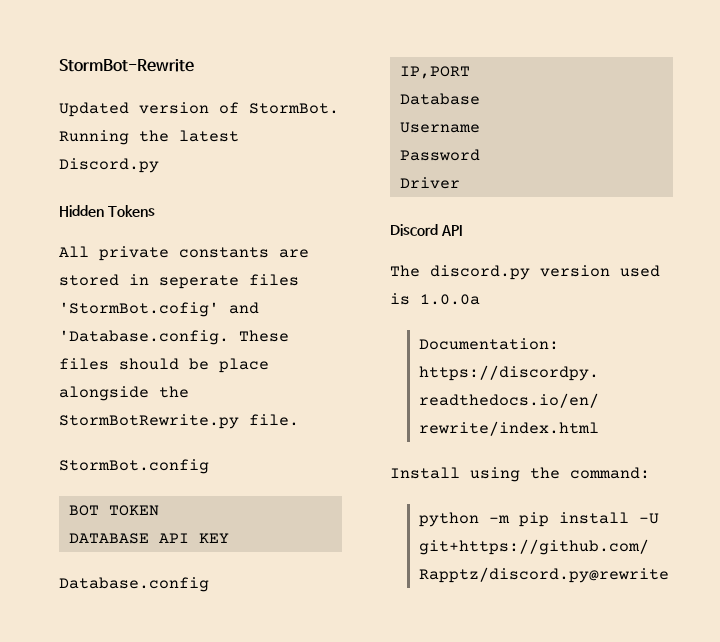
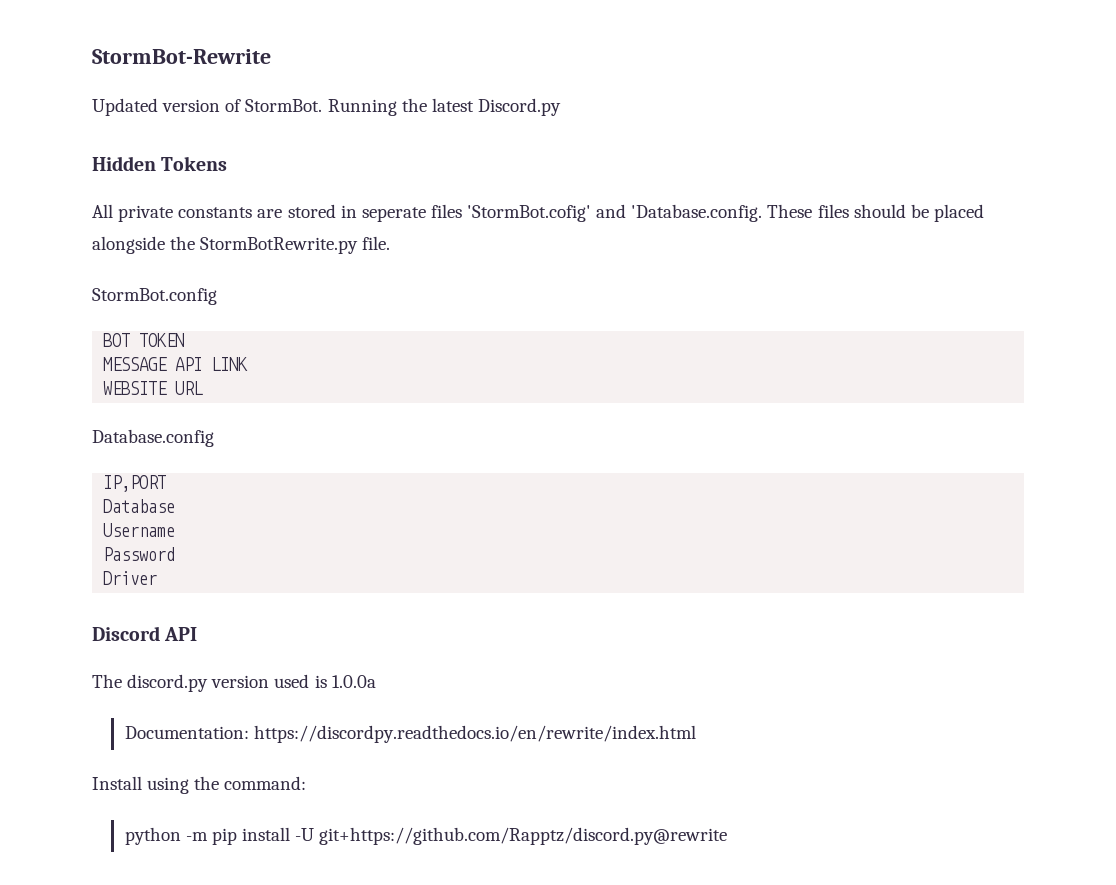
- All private constants are stored in seperate files 'StormBot.cofig' and 'Database.config. These files should be place alongside the StormBotRewrite.py file.
+ All private constants are stored in seperate files 'StormBot.cofig' and 'Database.config. These files should be placed alongside the StormBotRewrite.py file.
- DATABASE API KEY
+ MESSAGE API LINK
+ WEBSITE URL

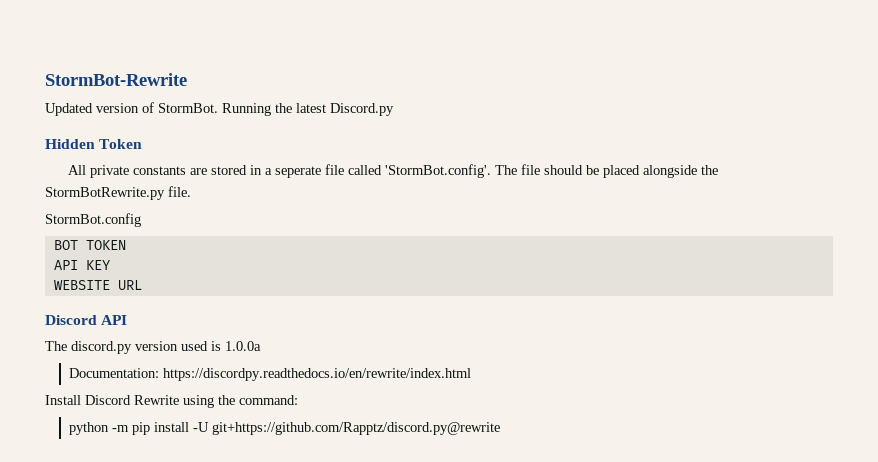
- Hidden Tokens
+ Hidden Token
- All private constants are stored in seperate files 'StormBot.cofig' and 'Database.config. These files should be placed alongside the StormBotRewrite.py file.
+ All private constants are stored in a seperate file called 'StormBot.config'. The file should be placed alongside the StormBotRewrite.py file.
- MESSAGE API LINK
+ API KEY
- Database.config
- IP,PORT
- Database
- Username
- Password
- Driver
- Install using the command:
+ Install Discord Rewrite using the command:

